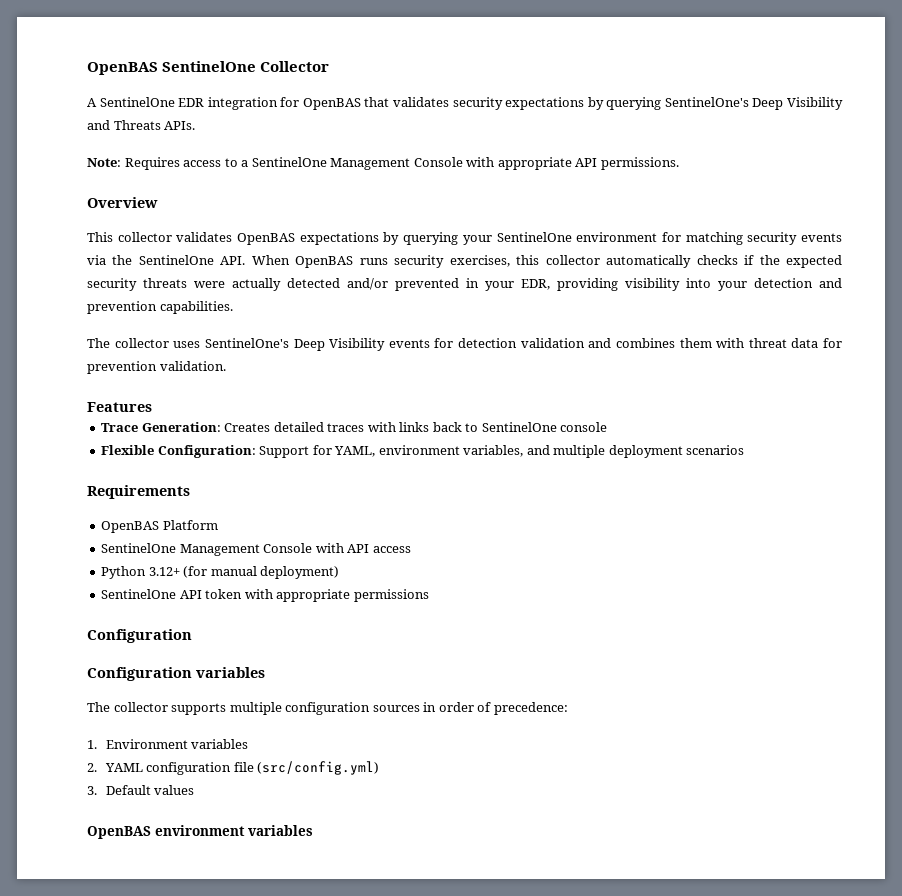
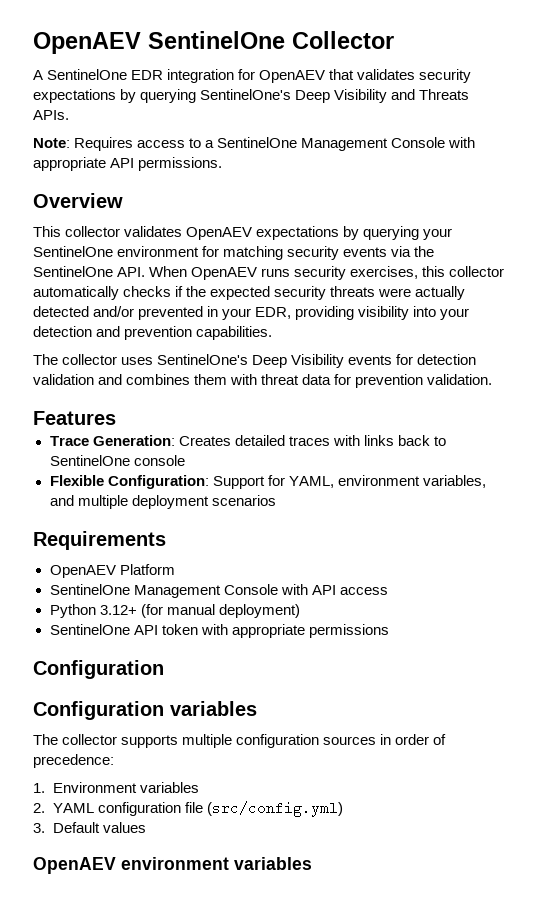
- OpenBAS SentinelOne Collector
+ OpenAEV SentinelOne Collector
- A SentinelOne EDR integration for OpenBAS that validates security expectations by querying SentinelOne's Deep Visibility and Threats APIs.
+ A SentinelOne EDR integration for OpenAEV that validates security expectations by querying SentinelOne's Deep Visibility and Threats APIs.
- This collector validates OpenBAS expectations by querying your SentinelOne environment for matching security events via the SentinelOne API. When OpenBAS runs security exercises, this collector automatically checks if the expected security threats were actually detected and/or prevented in your EDR, providing visibility into your detection and prevention capabilities.
+ This collector validates OpenAEV expectations by querying your SentinelOne environment for matching security events via the SentinelOne API. When OpenAEV runs security exercises, this collector automatically checks if the expected security threats were actually detected and/or prevented in your EDR, providing visibility into your detection and prevention capabilities.
- OpenBAS Platform
+ OpenAEV Platform
- OpenBAS environment variables
+ OpenAEV environment variables

